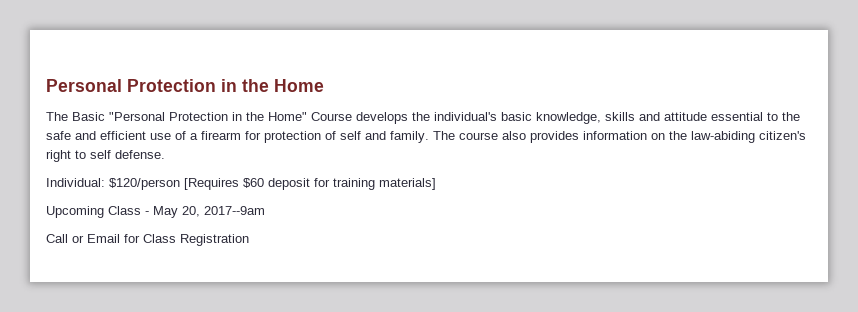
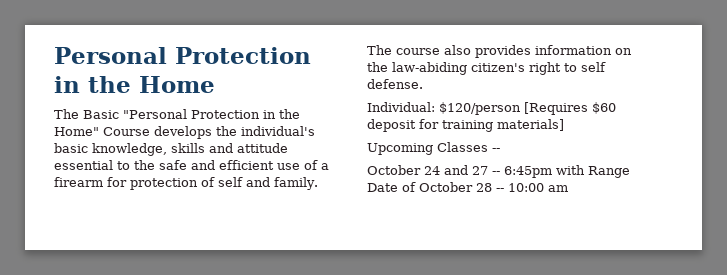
- Upcoming Class - May 20, 2017--9am
- Call or Email for Class Registration
+ Upcoming Classes --
+ October 24 and 27 -- 6:45pm with Range Date of October 28 -- 10:00 am

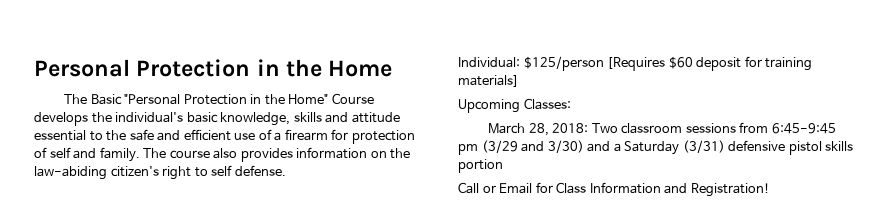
- Individual: $120/person [Requires $60 deposit for training materials]
+ Individual: $125/person [Requires $60 deposit for training materials]
- Upcoming Classes --
- October 24 and 27 -- 6:45pm with Range Date of October 28 -- 10:00 am
+ Upcoming Classes:
+ March 28, 2018: Two classroom sessions from 6:45-9:45 pm (3/29 and 3/30) and a Saturday (3/31) defensive pistol skills portion
+ Call or Email for Class Information and Registration!

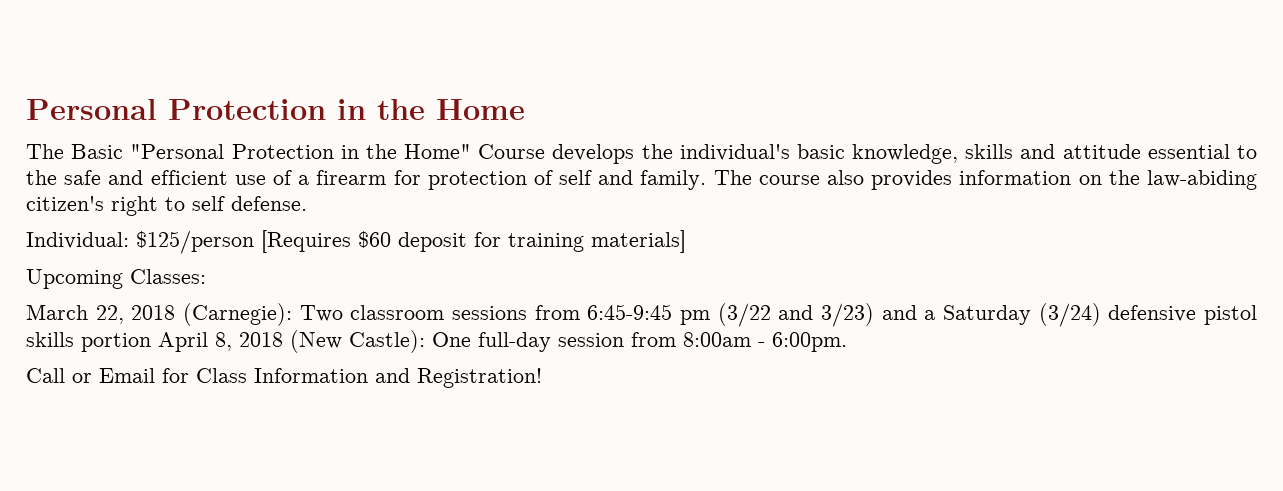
- March 28, 2018: Two classroom sessions from 6:45-9:45 pm (3/29 and 3/30) and a Saturday (3/31) defensive pistol skills portion
+ March 22, 2018 (Carnegie): Two classroom sessions from 6:45-9:45 pm (3/22 and 3/23) and a Saturday (3/24) defensive pistol skills portion April 8, 2018 (New Castle): One full-day session from 8:00am - 6:00pm.

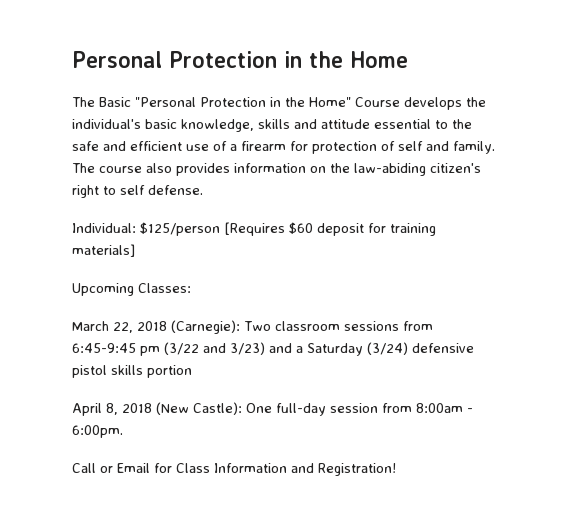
- March 22, 2018 (Carnegie): Two classroom sessions from 6:45-9:45 pm (3/22 and 3/23) and a Saturday (3/24) defensive pistol skills portion April 8, 2018 (New Castle): One full-day session from 8:00am - 6:00pm.
+ March 22, 2018 (Carnegie): Two classroom sessions from 6:45-9:45 pm (3/22 and 3/23) and a Saturday (3/24) defensive pistol skills portion
+ April 8, 2018 (New Castle): One full-day session from 8:00am - 6:00pm.

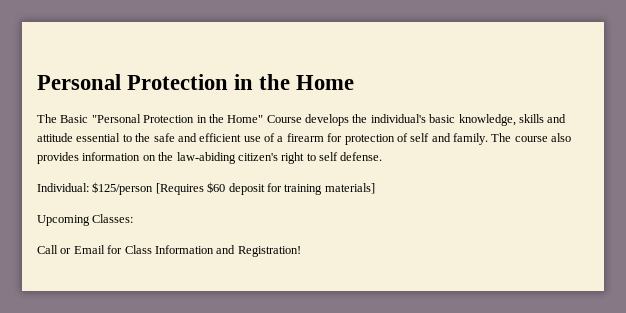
- March 22, 2018 (Carnegie): Two classroom sessions from 6:45-9:45 pm (3/22 and 3/23) and a Saturday (3/24) defensive pistol skills portion
- April 8, 2018 (New Castle): One full-day session from 8:00am - 6:00pm.

